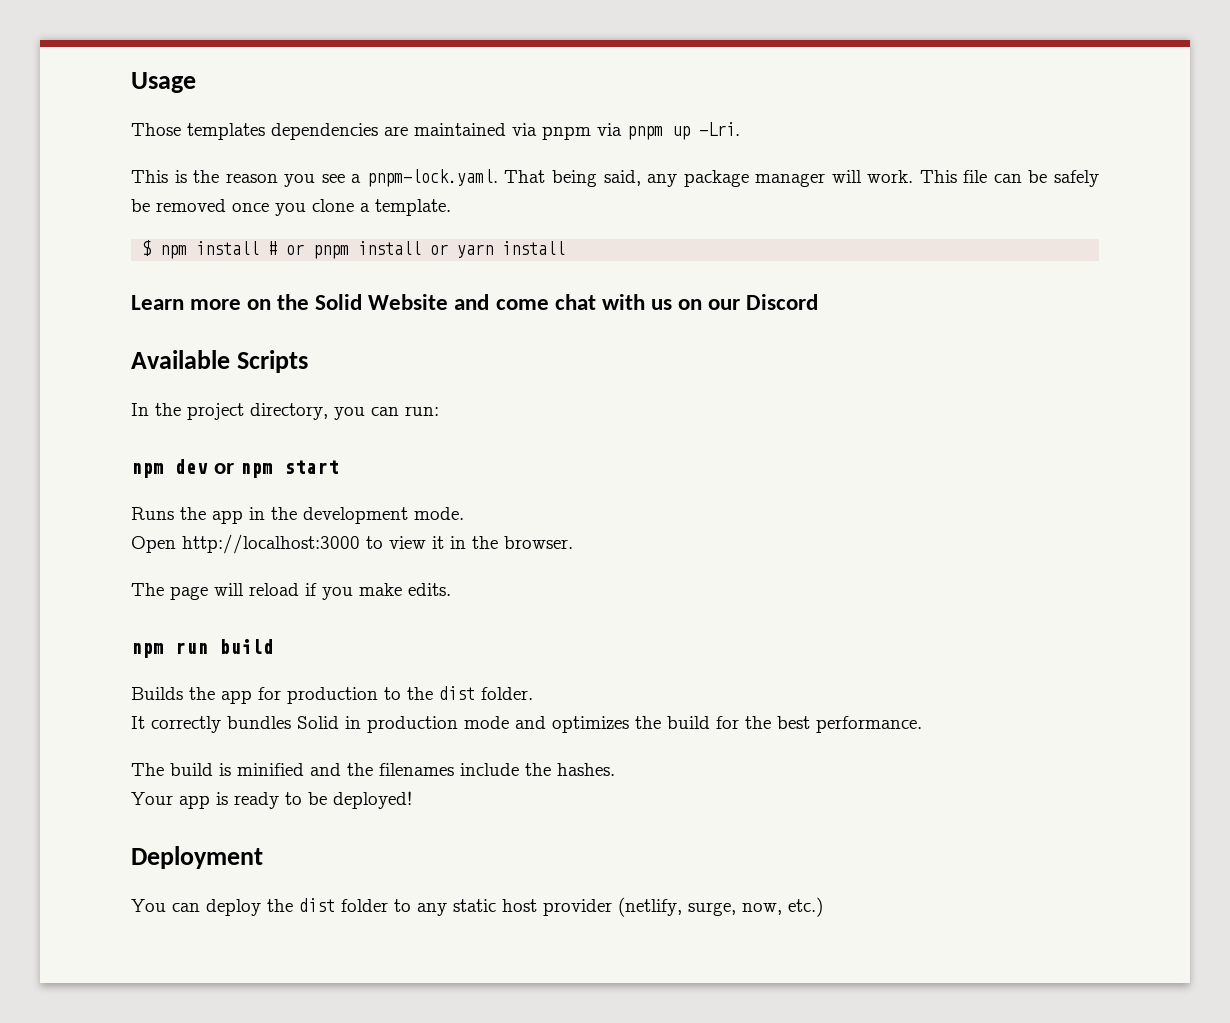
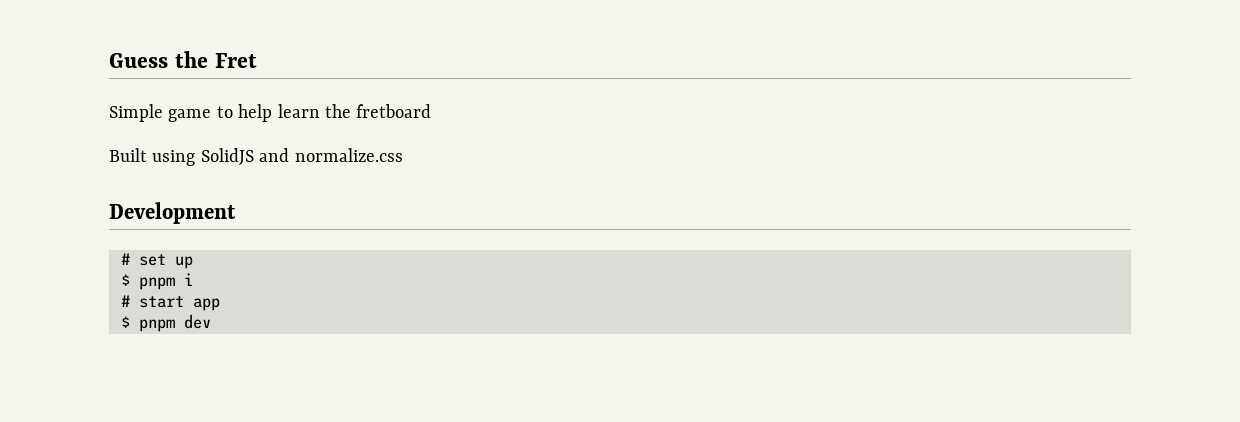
- Usage
- Those templates dependencies are maintained via pnpm via pnpm up -Lri.
- This is the reason you see a pnpm-lock.yaml. That being said, any package manager will work. This file can be safely be removed once you clone a template.
- $ npm install # or pnpm install or yarn install
- Learn more on the Solid Website and come chat with us on our Discord
- Available Scripts
- In the project directory, you can run:
- npm dev or npm start
- Runs the app in the development mode.
- Open http://localhost:3000 to view it in the browser.
- The page will reload if you make edits.
- npm run build
- Builds the app for production to the dist folder.
- It correctly bundles Solid in production mode and optimizes the build for the best performance.
- The build is minified and the filenames include the hashes.
- Your app is ready to be deployed!
- Deployment
- You can deploy the dist folder to any static host provider (netlify, surge, now, etc.)
+ Guess the Fret
+ Simple game to help learn the fretboard
+ Built using SolidJS and normalize.css
+ Development
+ # set up
+ $ pnpm i
+ # start app
+ $ pnpm dev

